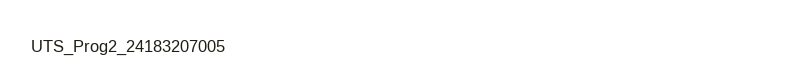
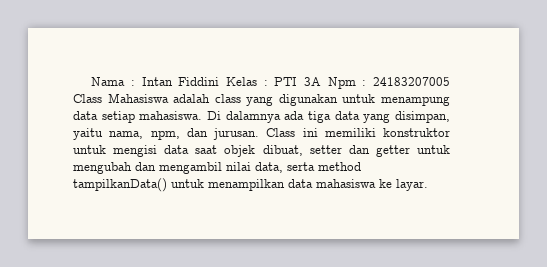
- UTS_Prog2_24183207005
+ Nama : Intan Fiddini Kelas : PTI 3A Npm : 24183207005 Class Mahasiswa adalah class yang digunakan untuk menampung data setiap mahasiswa. Di dalamnya ada tiga data yang disimpan, yaitu nama, npm, dan jurusan. Class ini memiliki konstruktor untuk mengisi data saat objek dibuat, setter dan getter untuk mengubah dan mengambil nilai data, serta method tampilkanData() untuk menampilkan data mahasiswa ke layar.

